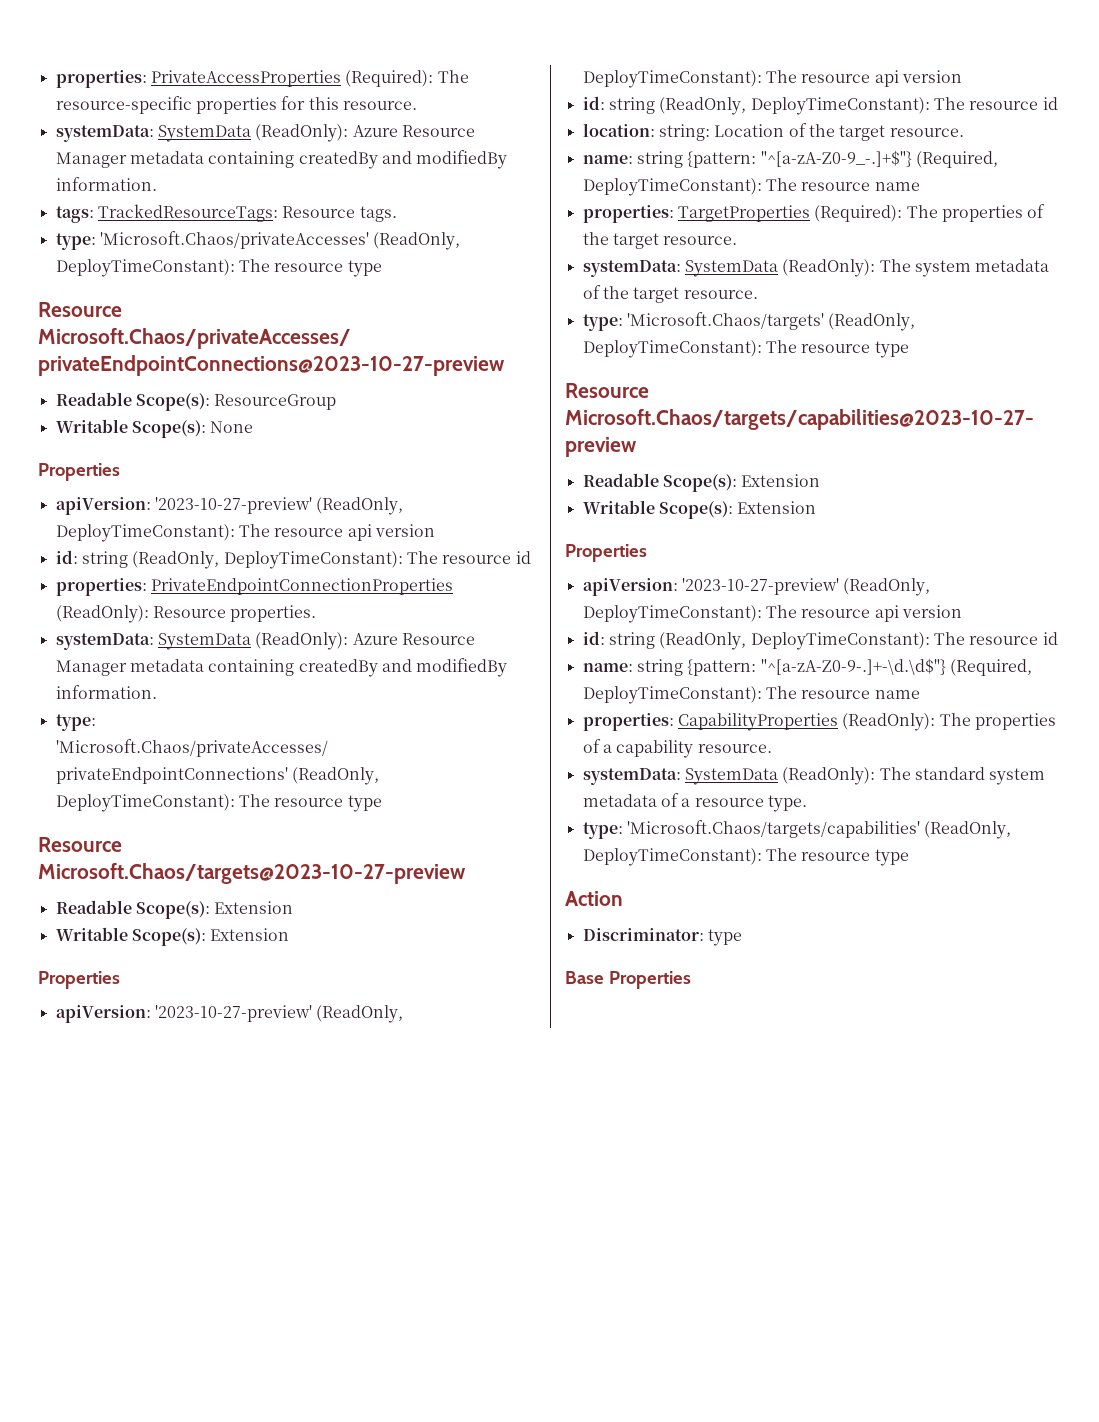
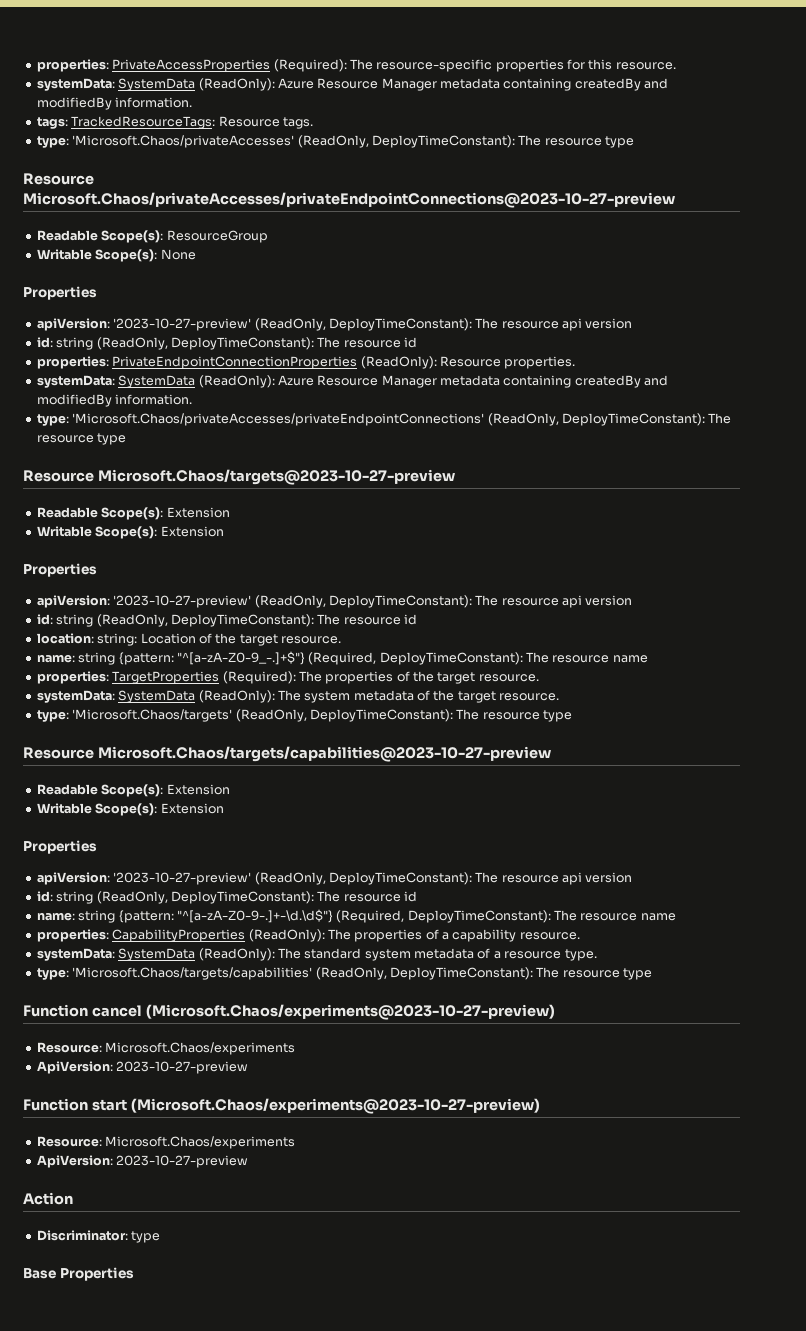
+ Function cancel (Microsoft.Chaos/experiments@2023-10-27-preview)
+ Resource: Microsoft.Chaos/experiments
+ ApiVersion: 2023-10-27-preview
+ Function start (Microsoft.Chaos/experiments@2023-10-27-preview)
+ Resource: Microsoft.Chaos/experiments
+ ApiVersion: 2023-10-27-preview

